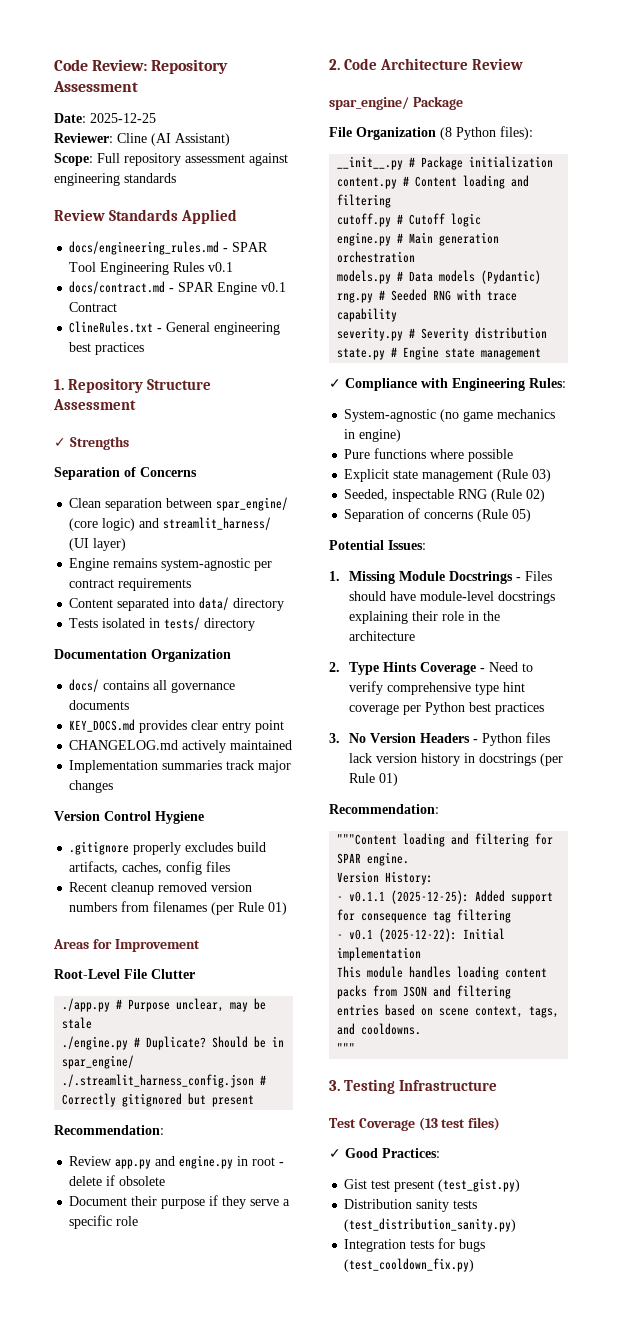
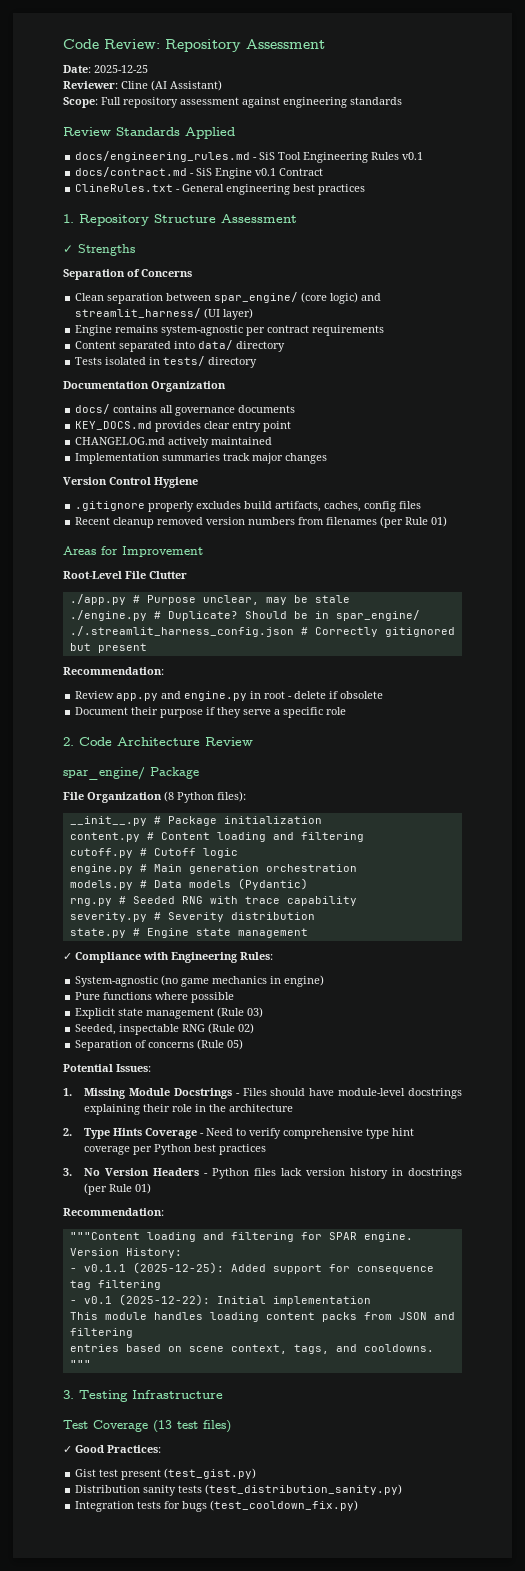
- docs/engineering_rules.md - SPAR Tool Engineering Rules v0.1
+ docs/engineering_rules.md - SiS Tool Engineering Rules v0.1
- docs/contract.md - SPAR Engine v0.1 Contract
+ docs/contract.md - SiS Engine v0.1 Contract

